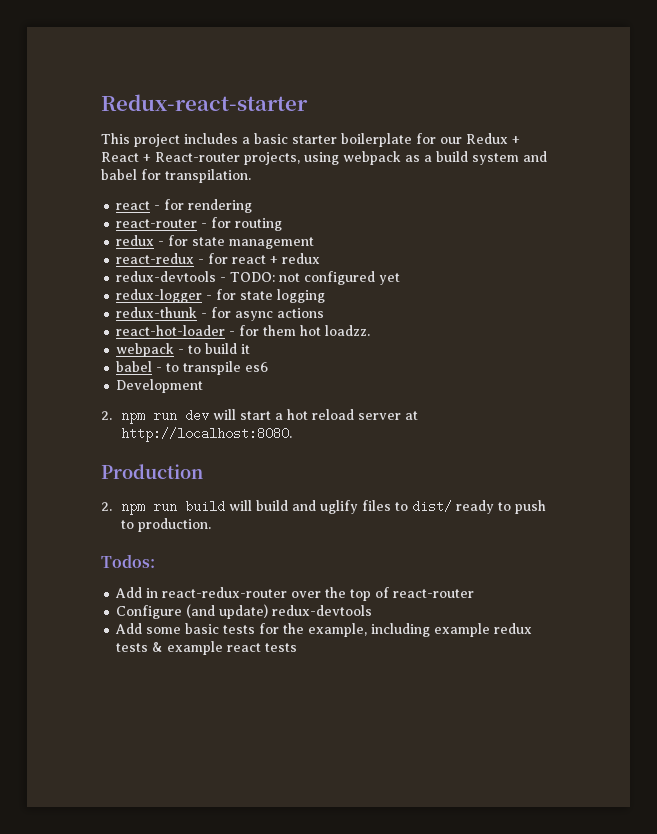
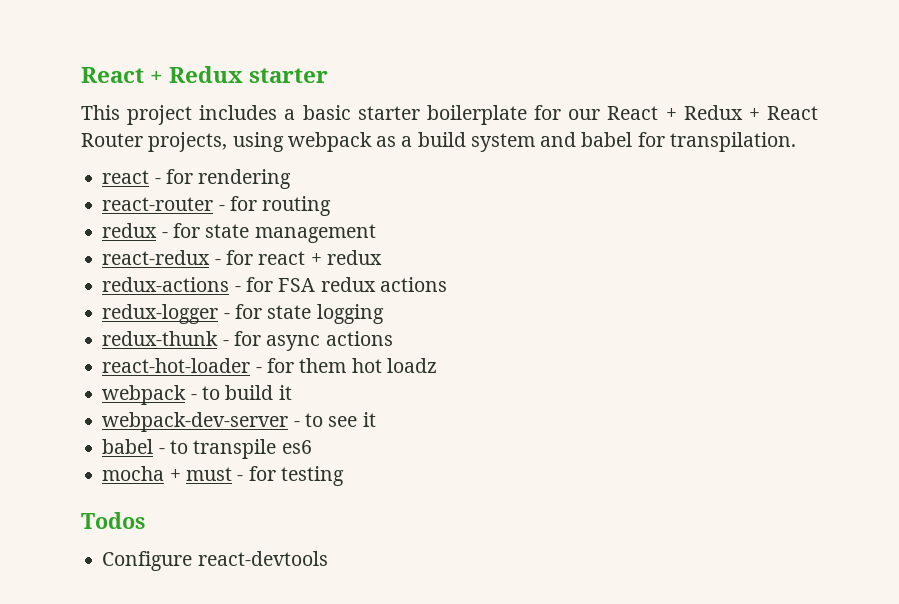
- Redux-react-starter
+ React + Redux starter
- This project includes a basic starter boilerplate for our Redux + React + React-router projects, using webpack as a build system and babel for transpilation.
+ This project includes a basic starter boilerplate for our React + Redux + React Router projects, using webpack as a build system and babel for transpilation.
- redux-devtools - TODO: not configured yet
+ redux-actions - for FSA redux actions
- react-hot-loader - for them hot loadzz.
+ react-hot-loader - for them hot loadz
+ webpack-dev-server - to see it
- Development
- 2. npm run dev will start a hot reload server at http://localhost:8080.
- Production
- 2. npm run build will build and uglify files to dist/ ready to push to production.
- Todos:
- Add in react-redux-router over the top of react-router
- Configure (and update) redux-devtools
- Add some basic tests for the example, including example redux tests & example react tests
+ mocha + must - for testing
+ Todos
+ Configure react-devtools

